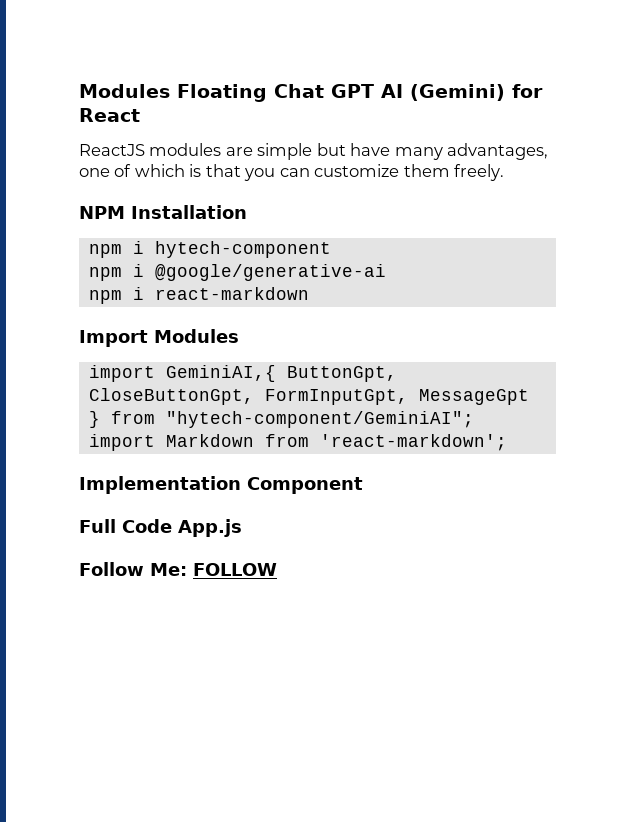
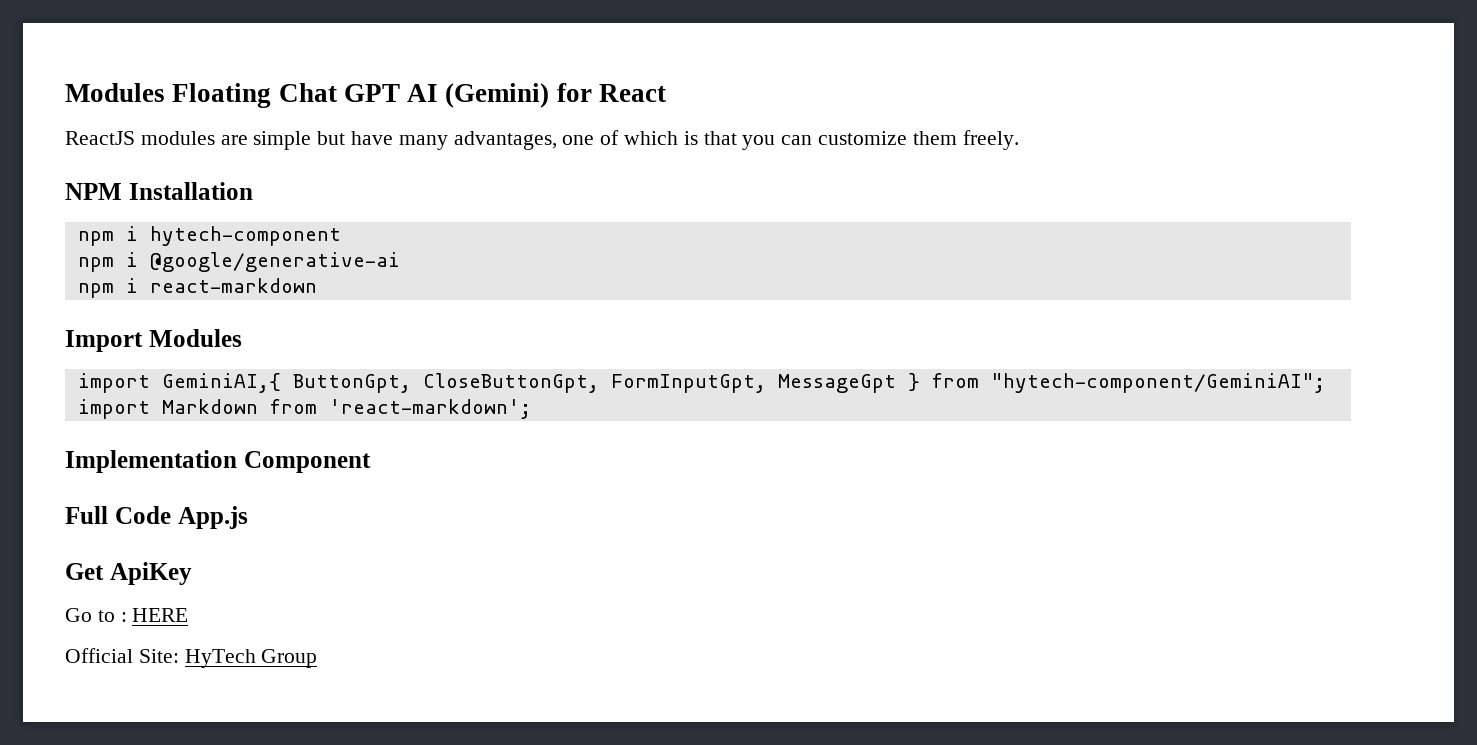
- Follow Me: FOLLOW
+ Get ApiKey
+ Go to : HERE
+ Official Site: HyTech Group

